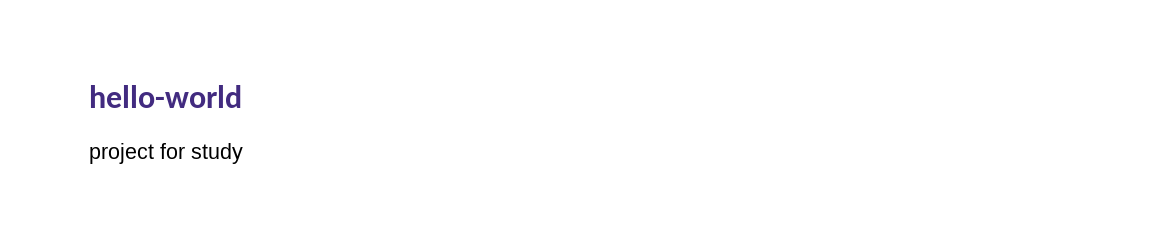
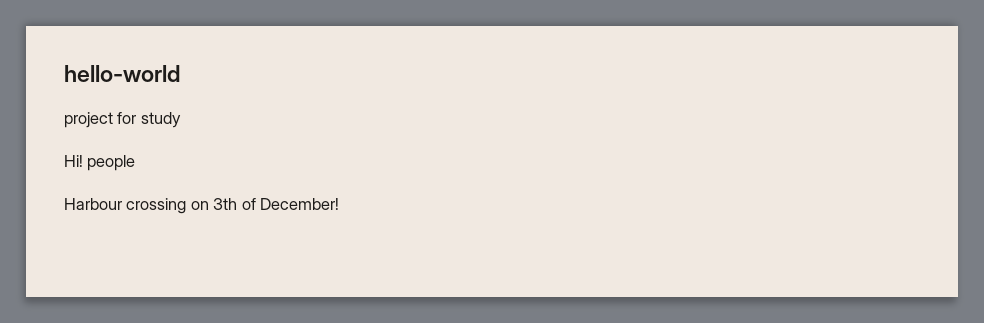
+ Hi! people
+ Harbour crossing on 3th of December!

